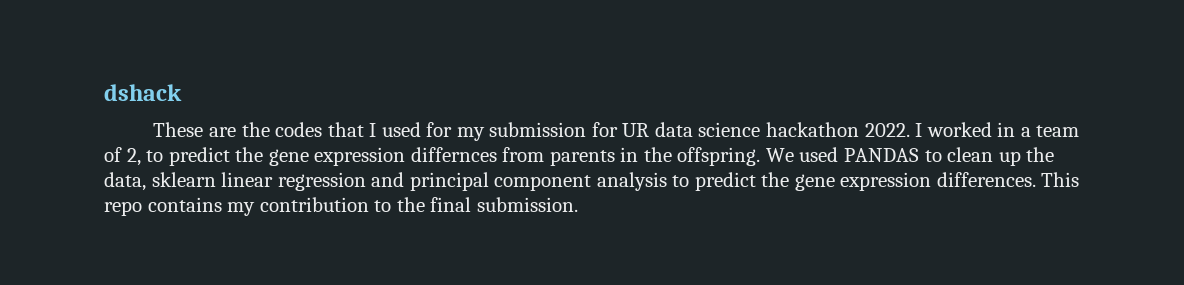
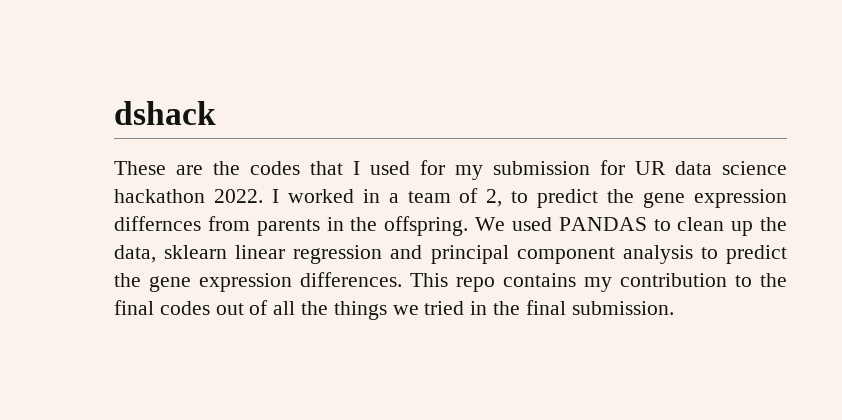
- This repo contains my contribution to the final submission.
+ This repo contains my contribution to the final codes out of all the things we tried in the final submission.

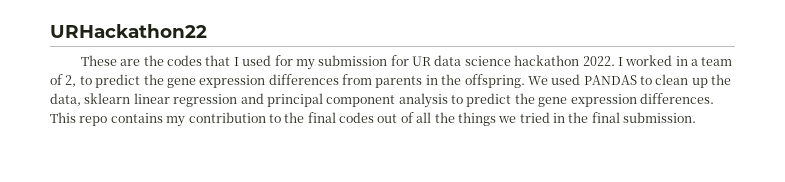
- dshack
+ URHackathon22
- I worked in a team of 2, to predict the gene expression differnces from parents in the offspring.
+ I worked in a team of 2, to predict the gene expression differences from parents in the offspring.

